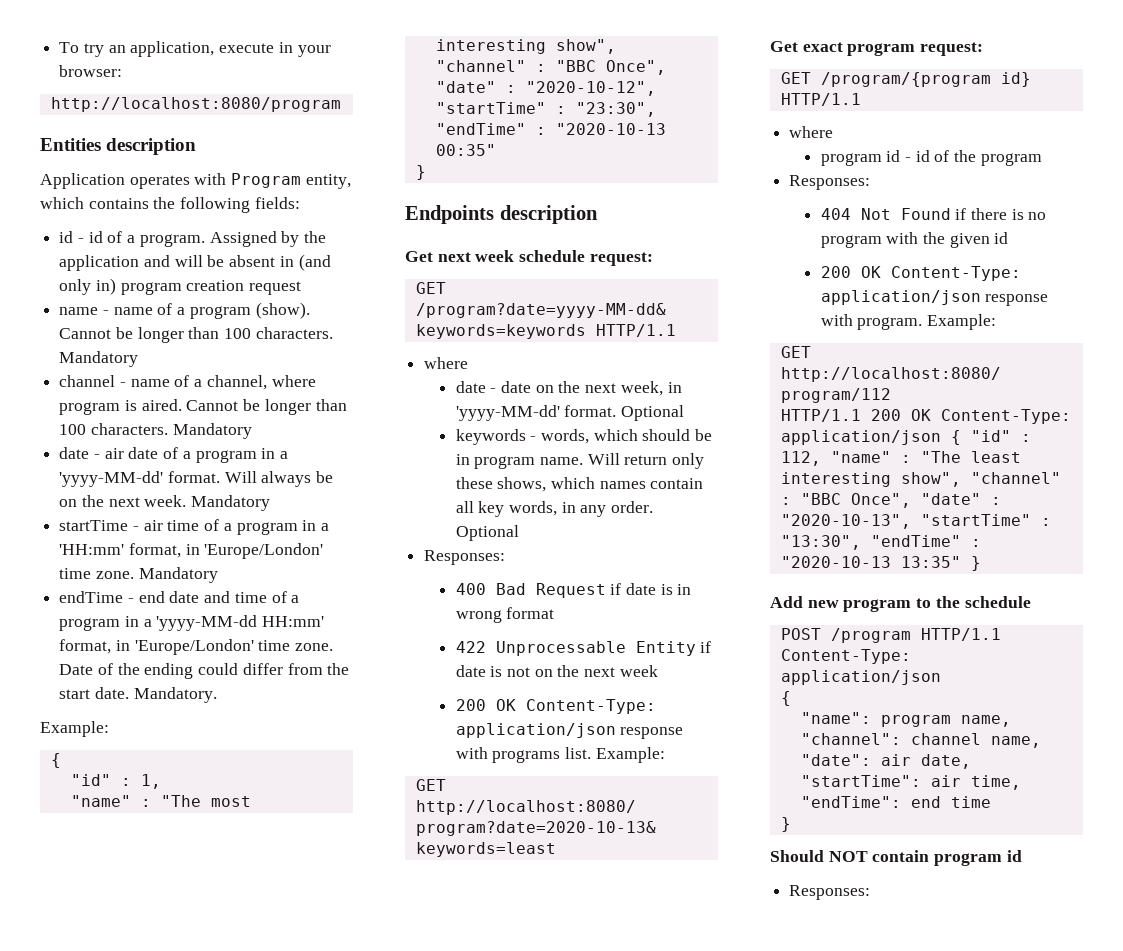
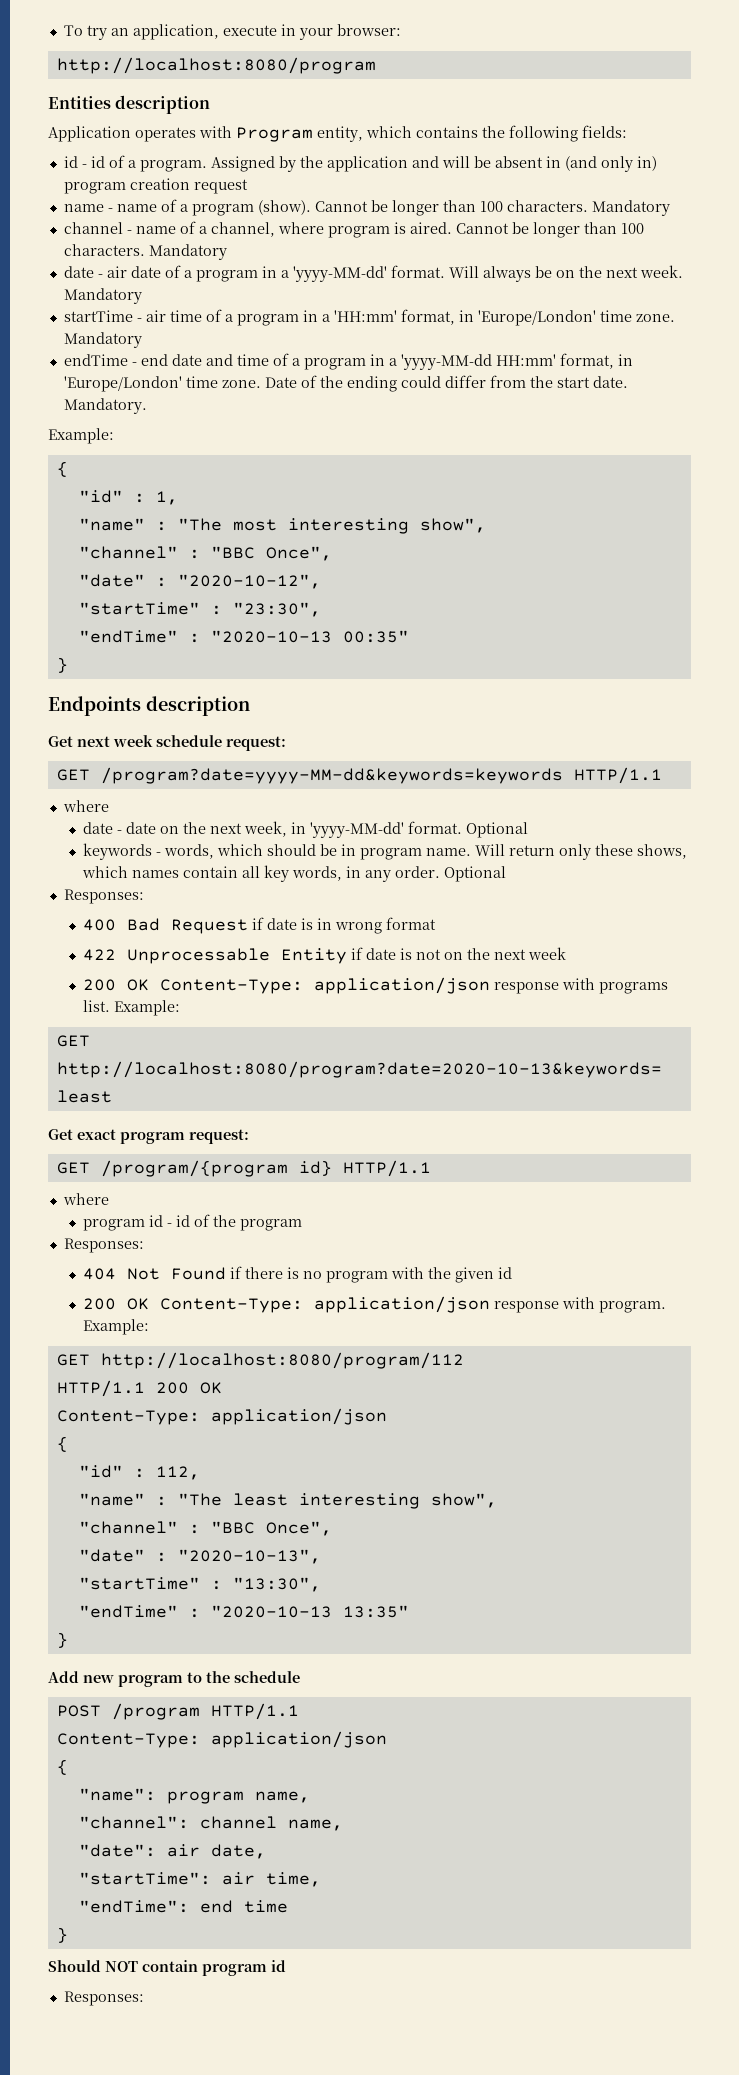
- HTTP/1.1 200 OK Content-Type: application/json { "id" : 112, "name" : "The least interesting show", "channel" : "BBC Once", "date" : "2020-10-13", "startTime" : "13:30", "endTime" : "2020-10-13 13:35" }
+ HTTP/1.1 200 OK
+ Content-Type: application/json
+ {
+ "id" : 112,
+ "name" : "The least interesting show",
+ "channel" : "BBC Once",
+ "date" : "2020-10-13",
+ "startTime" : "13:30",
+ "endTime" : "2020-10-13 13:35"
+ }

